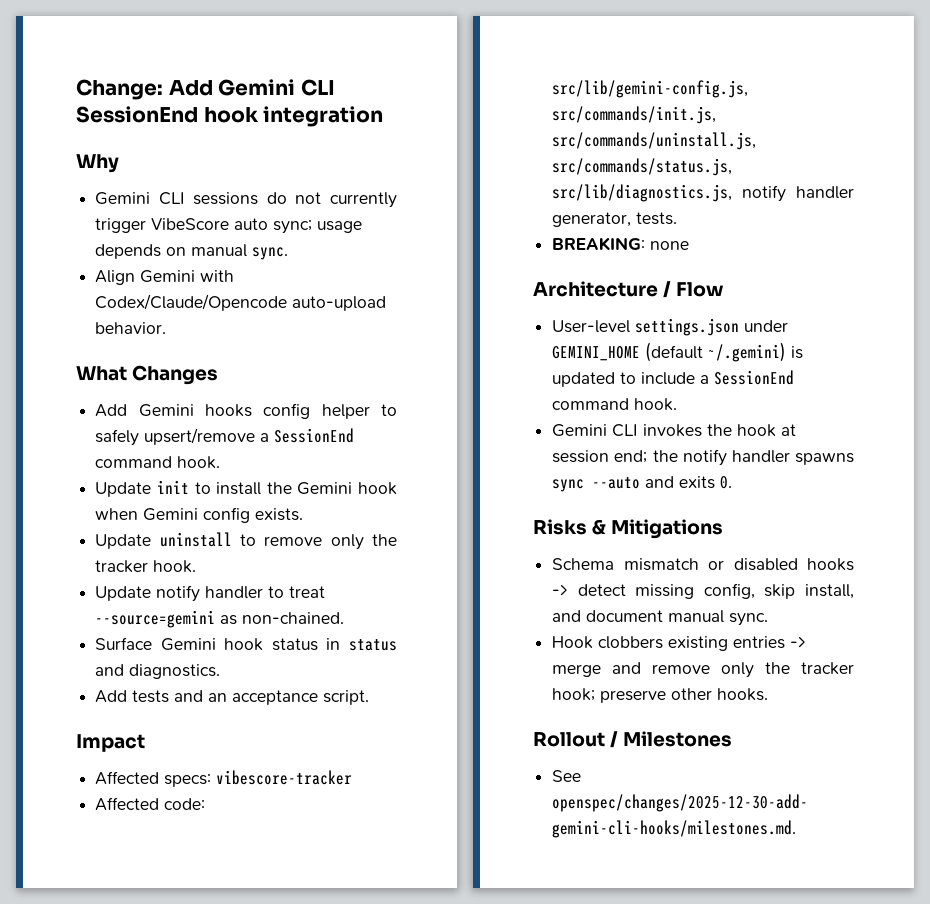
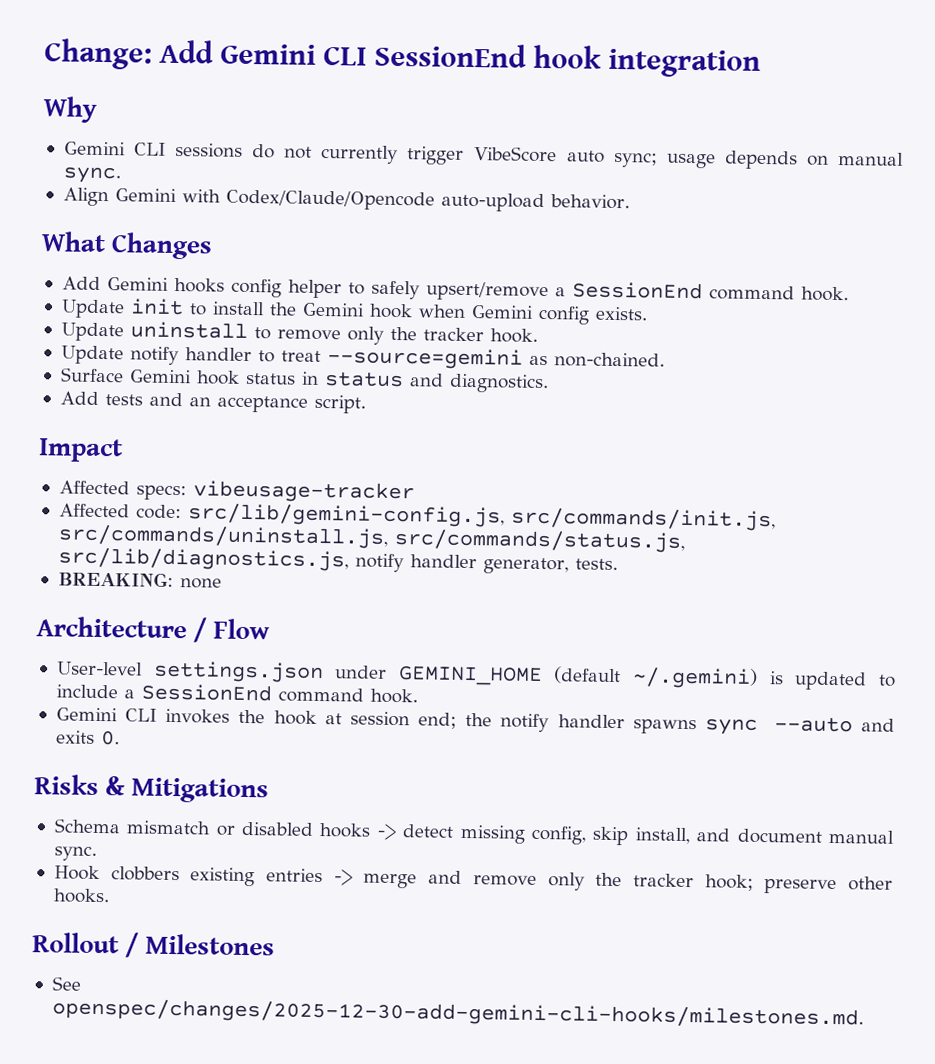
- Affected specs: vibescore-tracker
+ Affected specs: vibeusage-tracker

